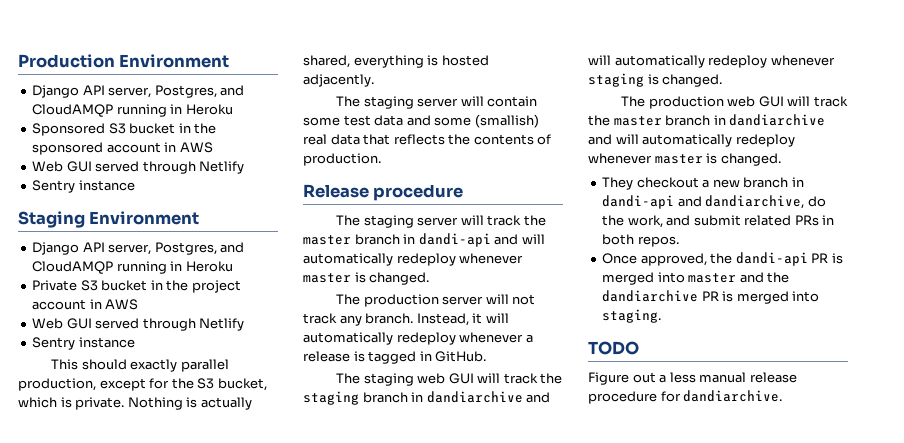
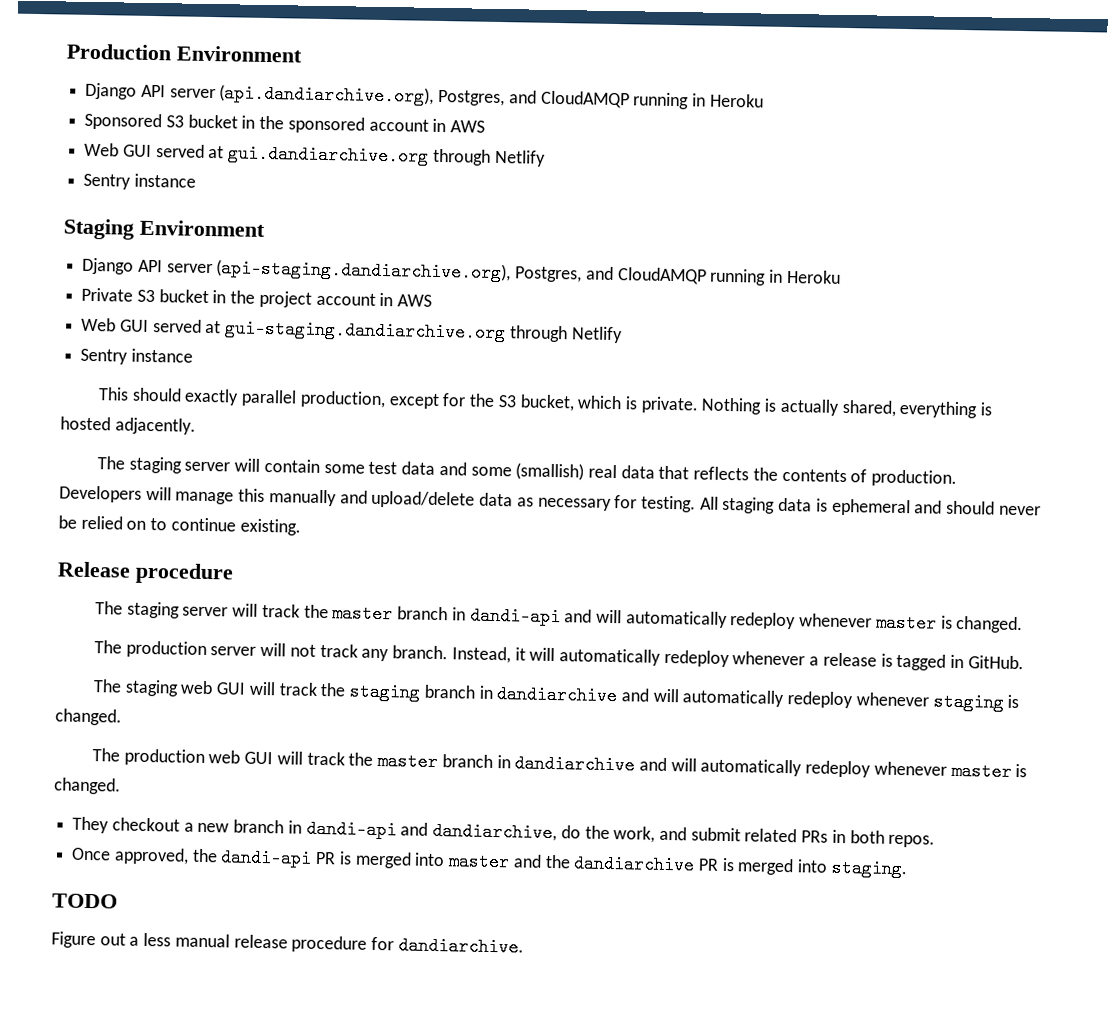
  Production Environment
- Django API server, Postgres, and CloudAMQP running in Heroku
+ Django API server (api.dandiarchive.org), Postgres, and CloudAMQP running in Heroku
  Sponsored S3 bucket in the sponsored account in AWS
- Web GUI served through Netlify
+ Web GUI served at gui.dandiarchive.org through Netlify
  Staging Environment
- Django API server, Postgres, and CloudAMQP running in Heroku
+ Django API server (api-staging.dandiarchive.org), Postgres, and CloudAMQP running in Heroku
  Private S3 bucket in the project account in AWS
- Web GUI served through Netlify
+ Web GUI served at gui-staging.dandiarchive.org through Netlify
+ Developers will manage this manually and upload/delete data as necessary for testing. All staging data is ephemeral and should never be relied on to continue existing.

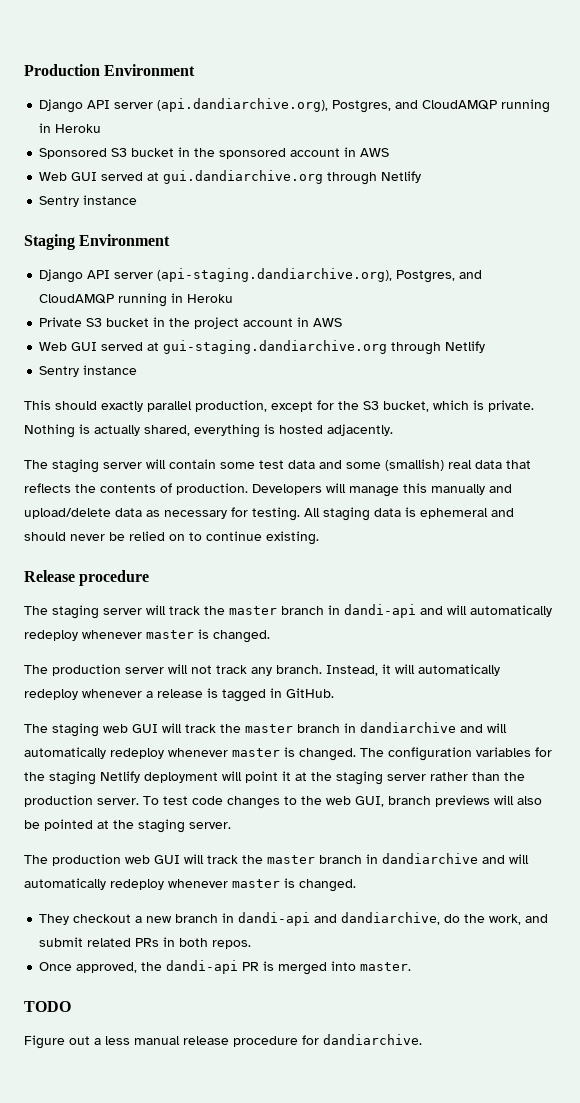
- The staging web GUI will track the staging branch in dandiarchive and will automatically redeploy whenever staging is changed.
+ The staging web GUI will track the master branch in dandiarchive and will automatically redeploy whenever master is changed. The configuration variables for the staging Netlify deployment will point it at the staging server rather than the production server. To test code changes to the web GUI, branch previews will also be pointed at the staging server.
- Once approved, the dandi-api PR is merged into master and the dandiarchive PR is merged into staging.
+ Once approved, the dandi-api PR is merged into master.

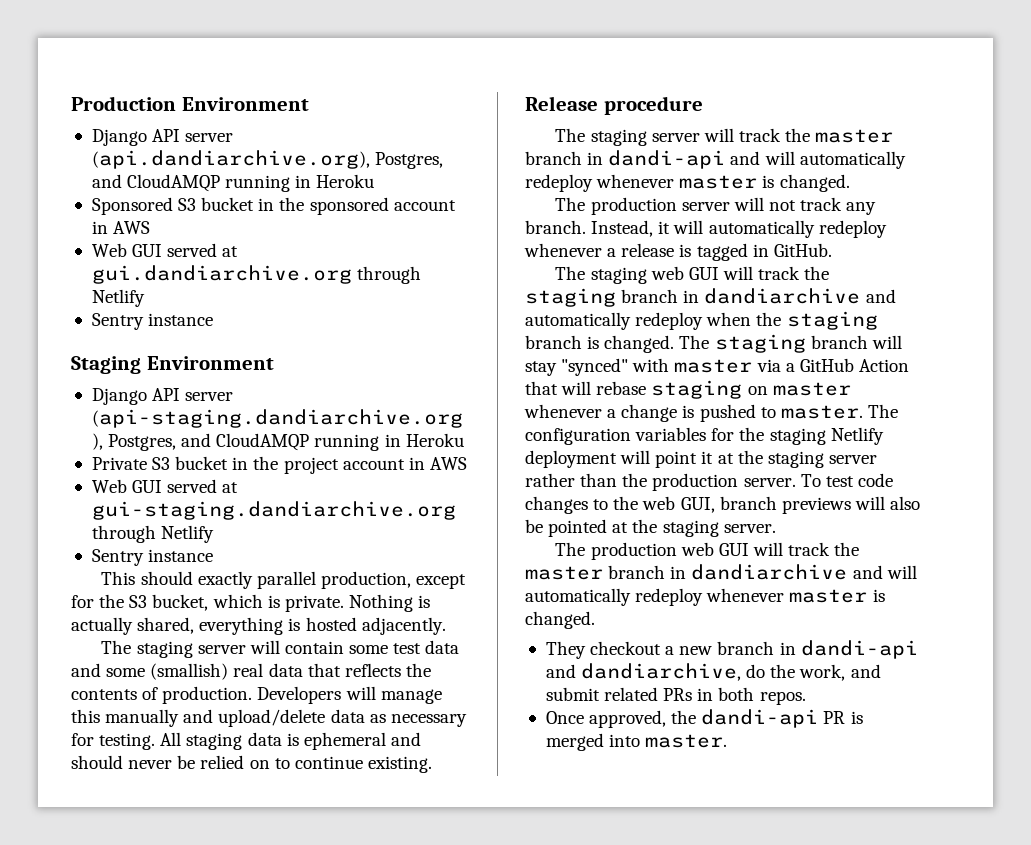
- The staging web GUI will track the master branch in dandiarchive and will automatically redeploy whenever master is changed.
+ The staging web GUI will track the staging branch in dandiarchive and automatically redeploy when the staging branch is changed. The staging branch will stay "synced" with master via a GitHub Action that will rebase staging on master whenever a change is pushed to master.
- TODO
- Figure out a less manual release procedure for dandiarchive.

